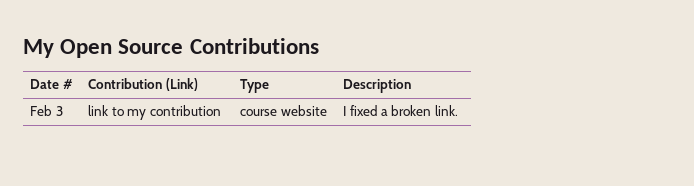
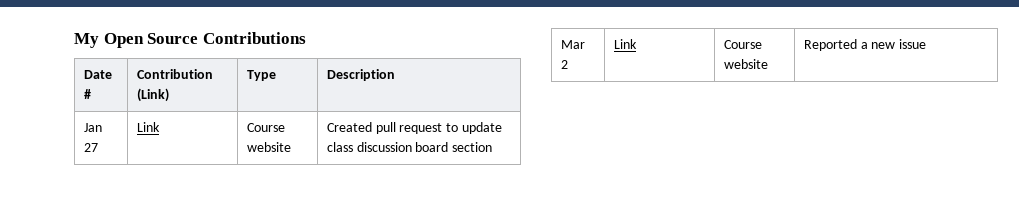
- Feb 3 | link to my contribution | course website | I fixed a broken link.
+ Jan 27 | Link | Course website | Created pull request to update class discussion board section
+ Mar 2 | Link | Course website | Reported a new issue

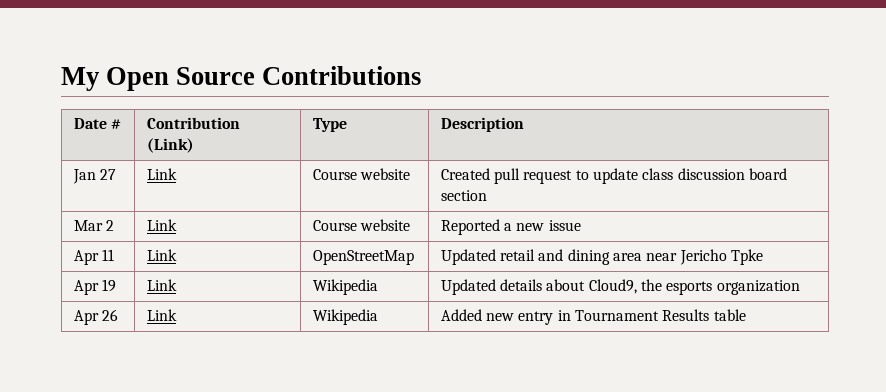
+ Apr 11 | Link | OpenStreetMap | Updated retail and dining area near Jericho Tpke
+ Apr 19 | Link | Wikipedia | Updated details about Cloud9, the esports organization
+ Apr 26 | Link | Wikipedia | Added new entry in Tournament Results table

